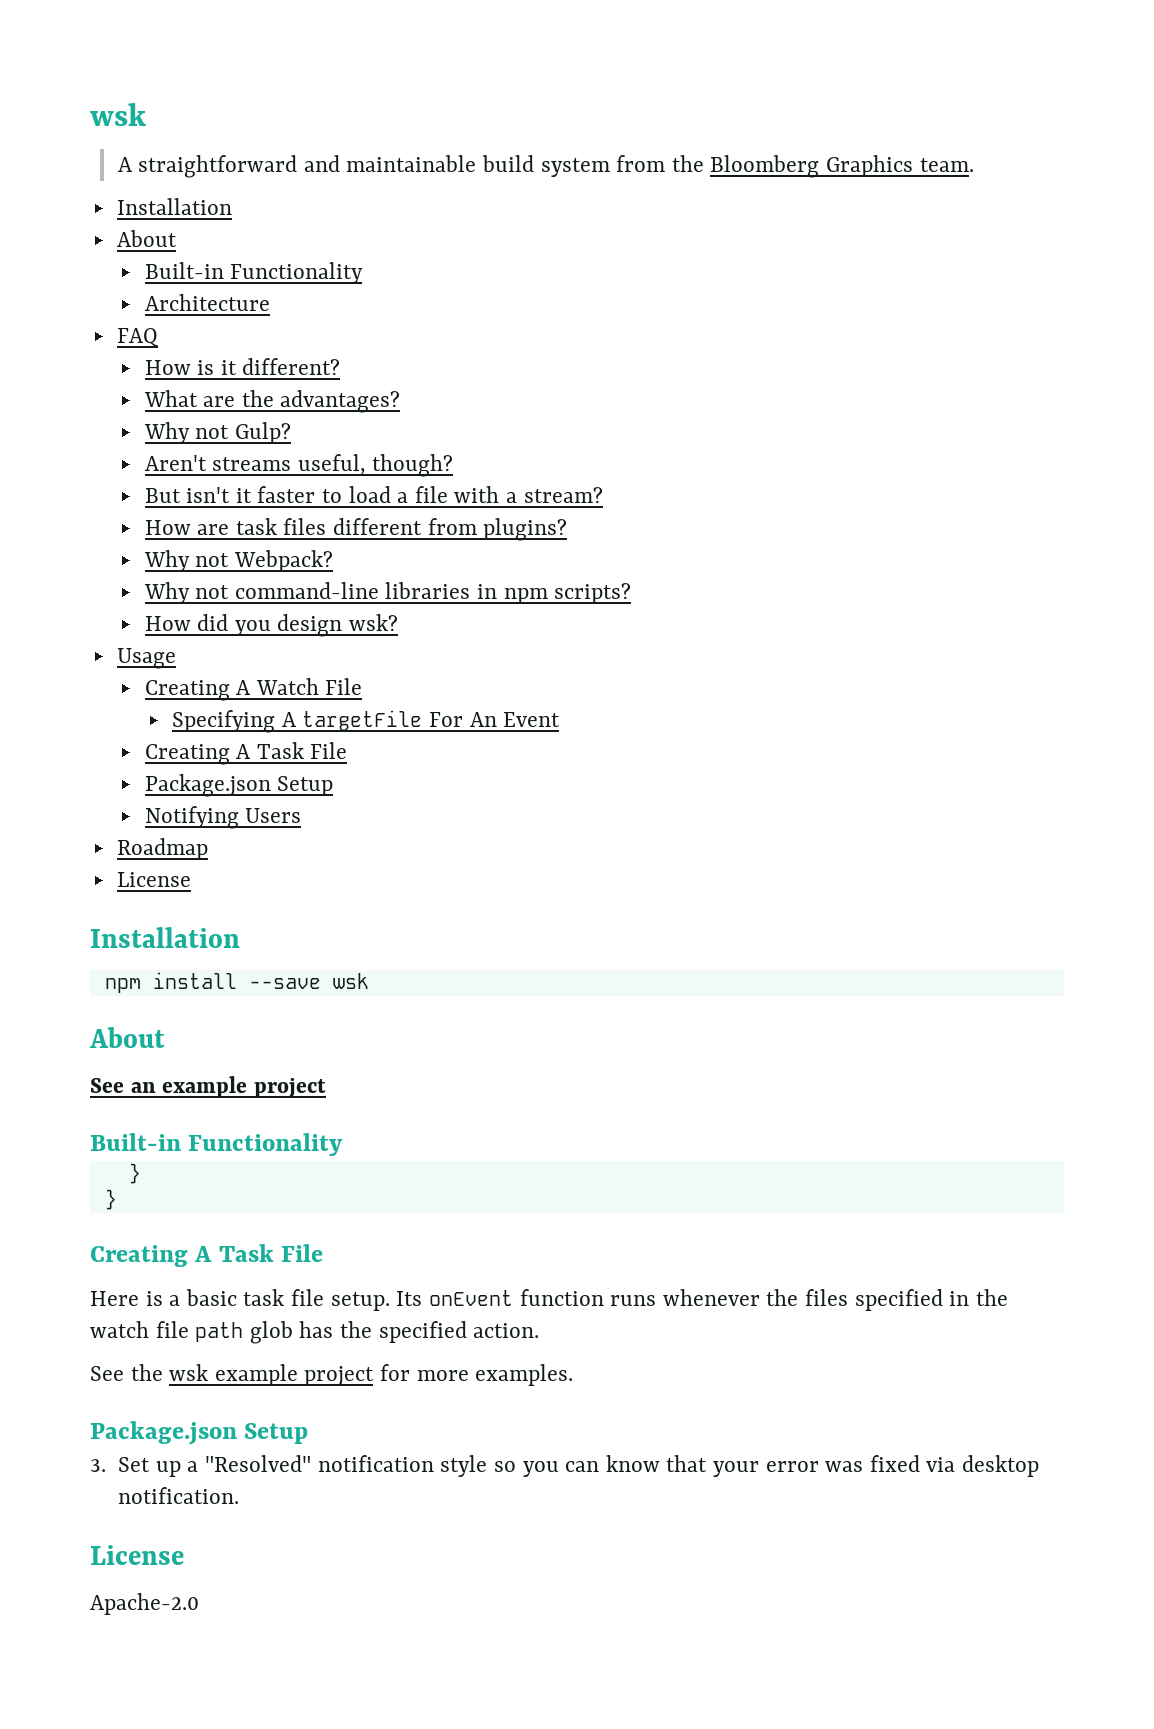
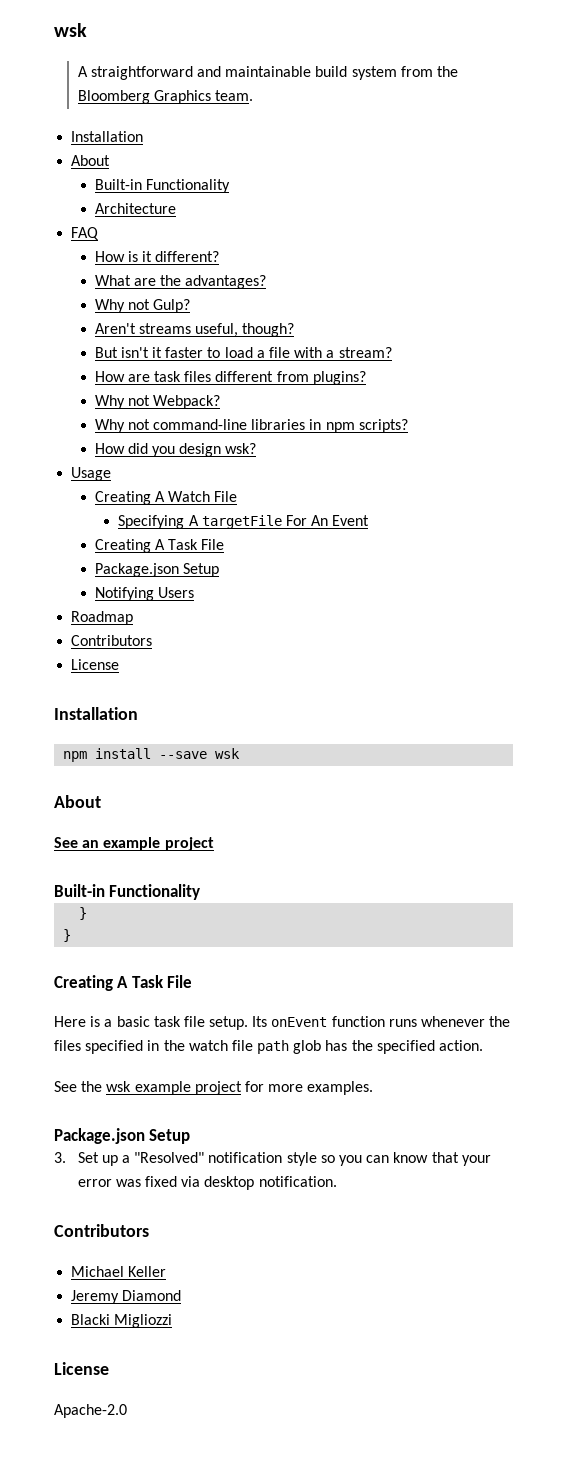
  Roadmap
+ Contributors
  3. Set up a "Resolved" notification style so you can know that your error was fixed via desktop notification.
+ Contributors
+ Michael Keller
+ Jeremy Diamond
+ Blacki Migliozzi

